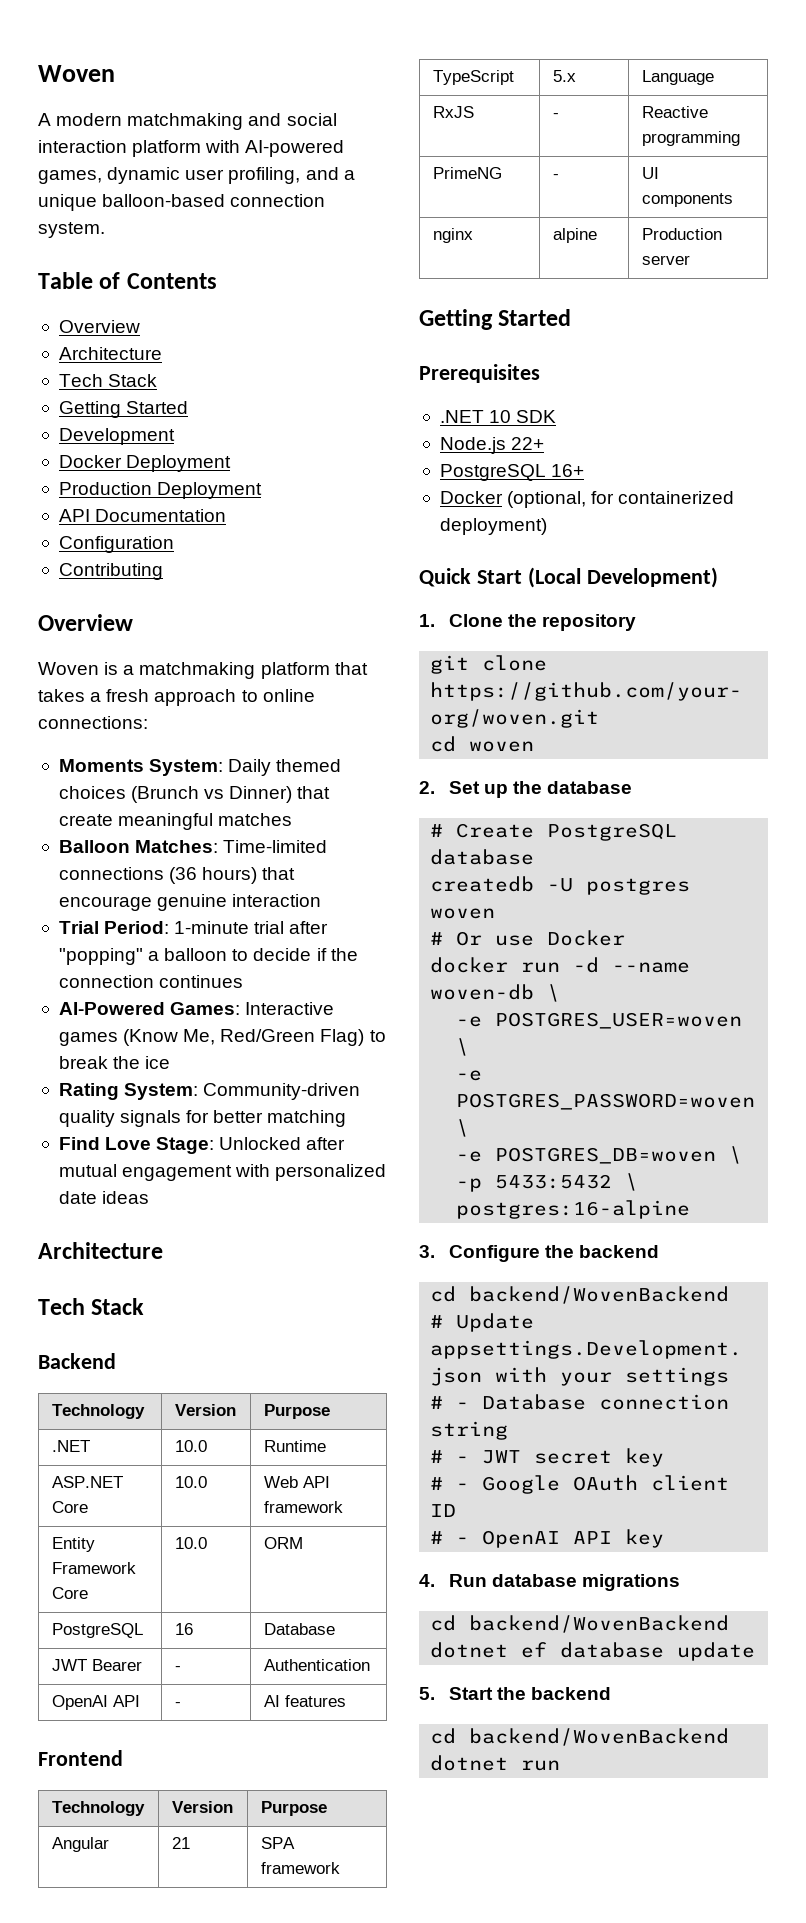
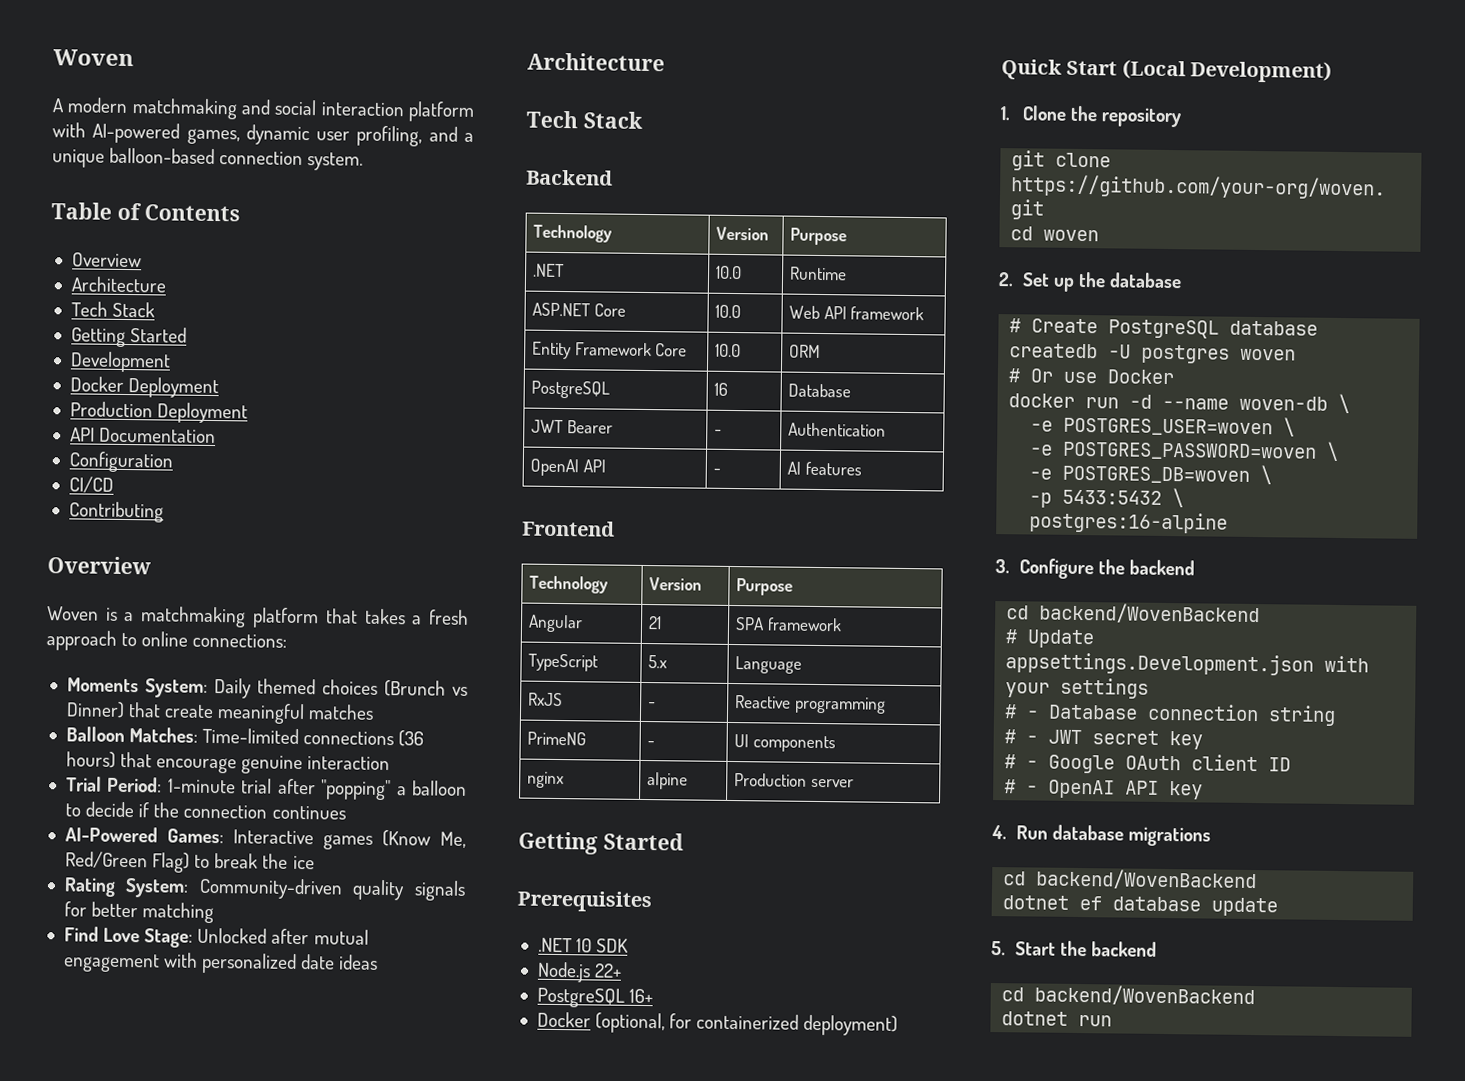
+ CI/CD

